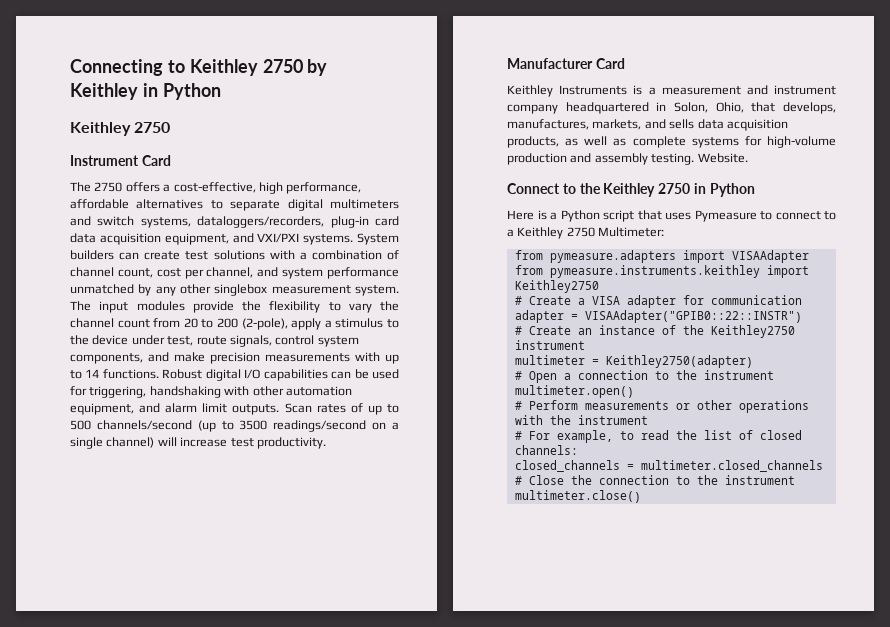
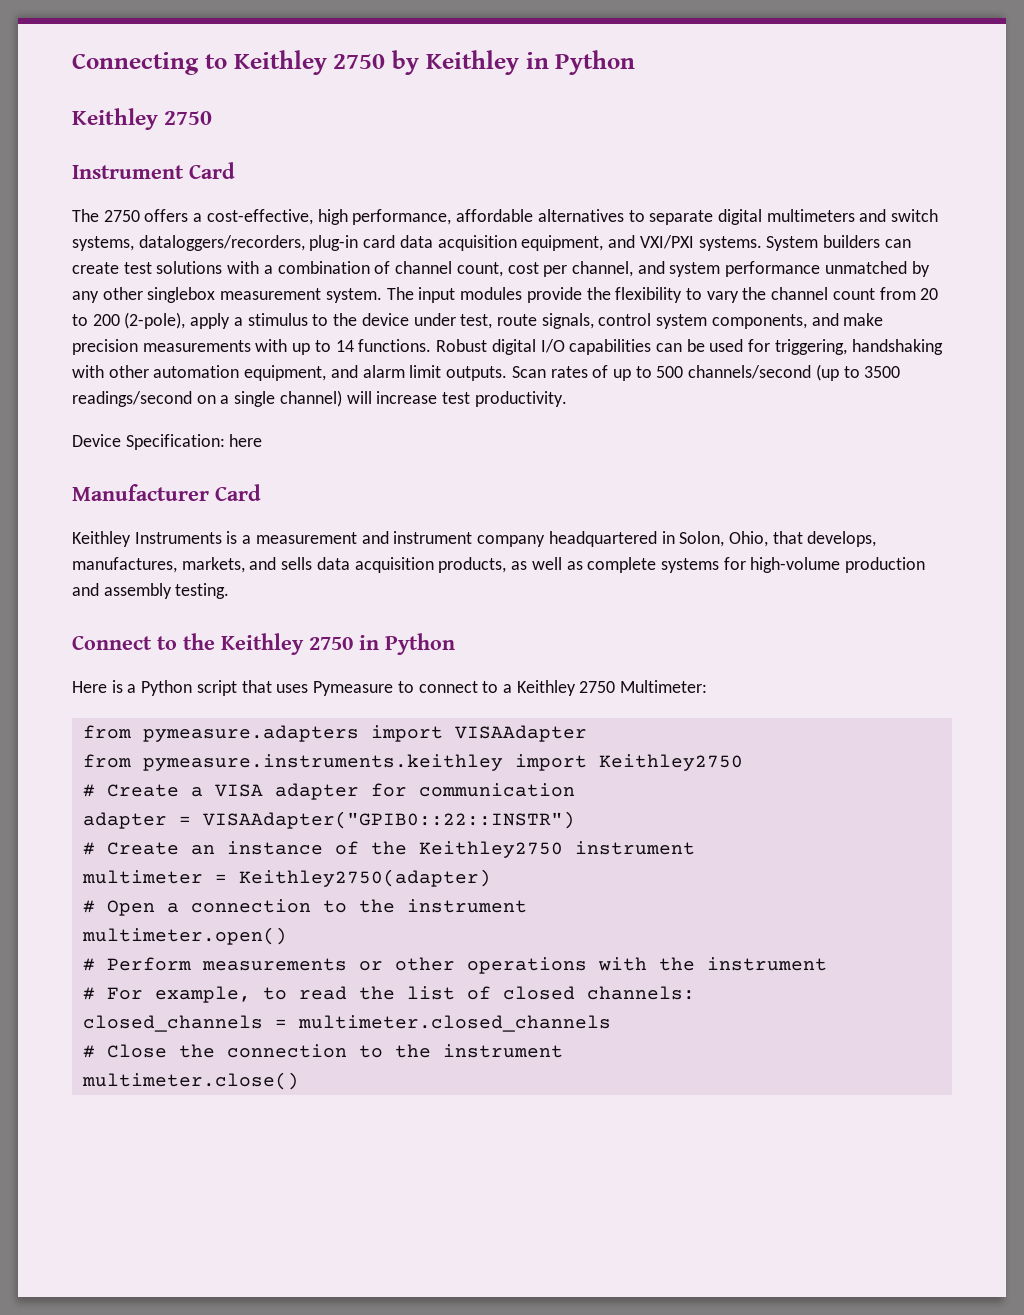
+ Device Specification: here
- Website.

